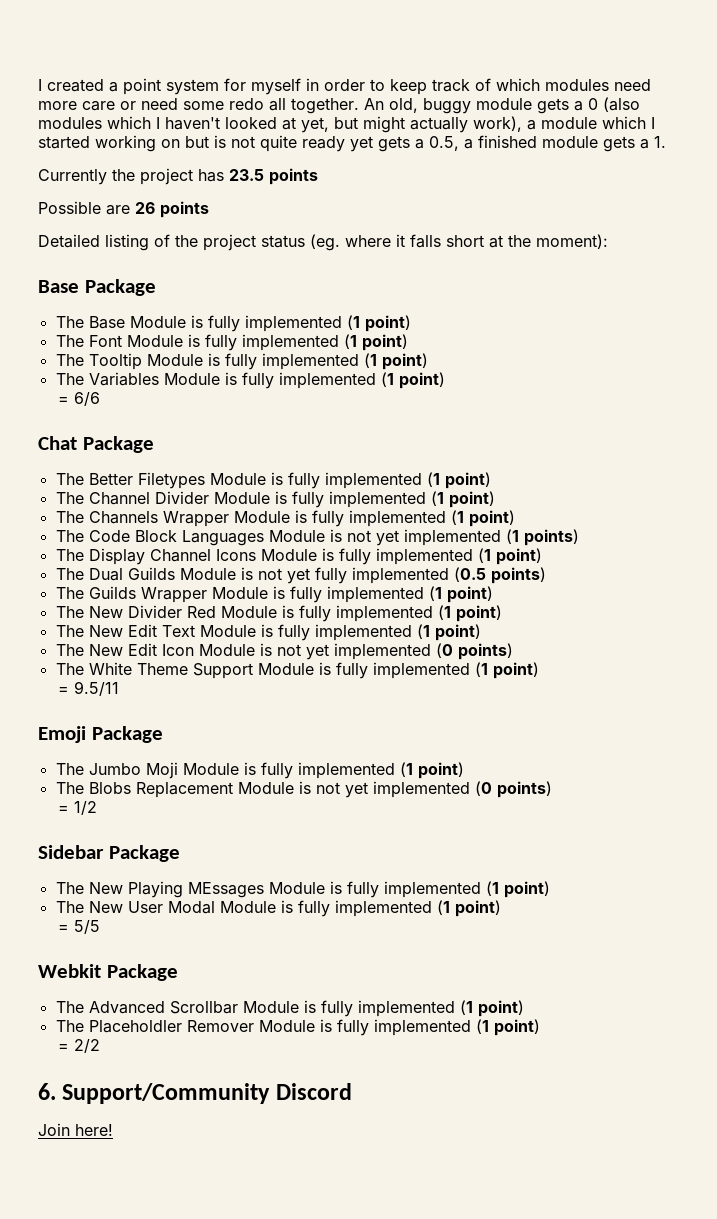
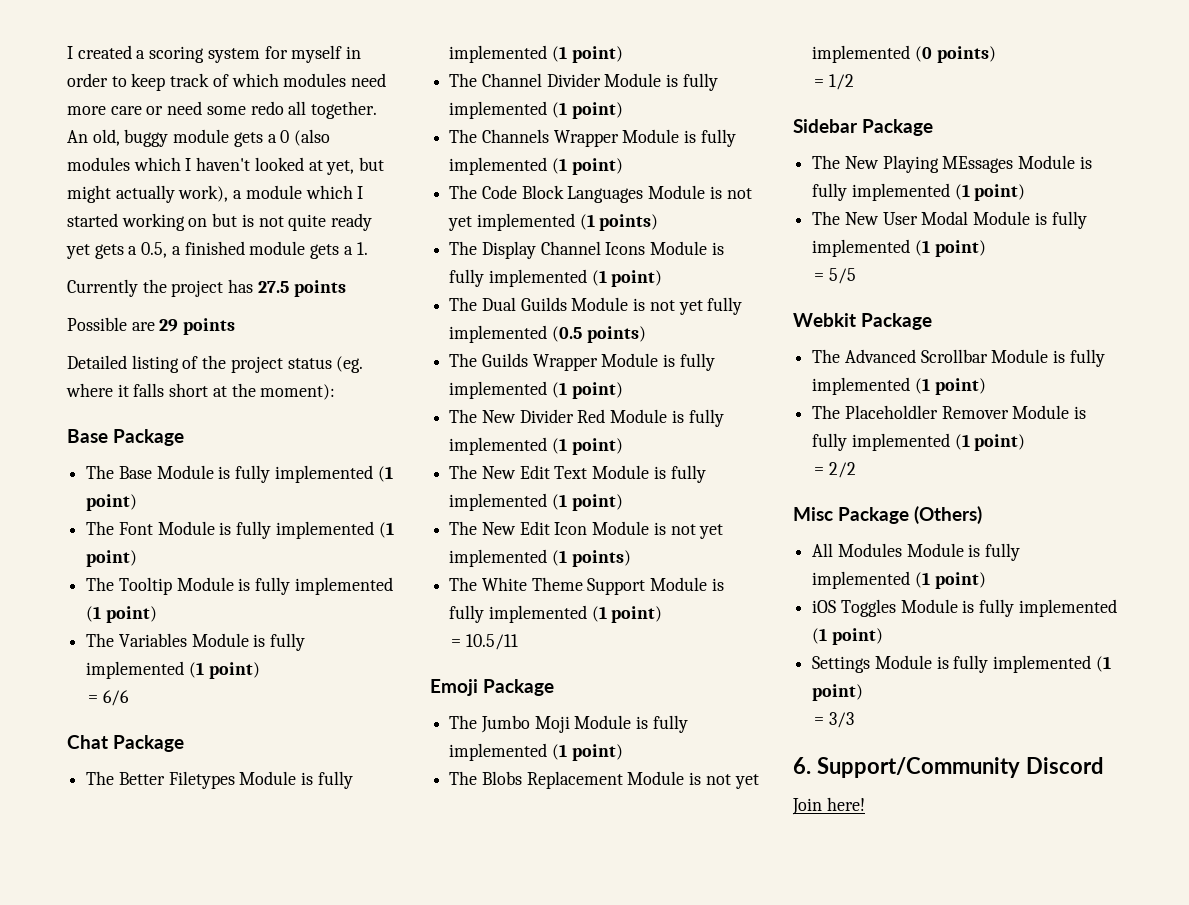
- I created a point system for myself in order to keep track of which modules need more care or need some redo all together.
+ I created a scoring system for myself in order to keep track of which modules need more care or need some redo all together.
- Currently the project has 23.5 points
+ Currently the project has 27.5 points
- Possible are 26 points
+ Possible are 29 points
- The New Edit Icon Module is not yet implemented (0 points)
+ The New Edit Icon Module is not yet implemented (1 points)
- = 9.5/11
+ = 10.5/11
+ Misc Package (Others)
+ All Modules Module is fully implemented (1 point)
+ iOS Toggles Module is fully implemented (1 point)
+ Settings Module is fully implemented (1 point)
+ = 3/3

